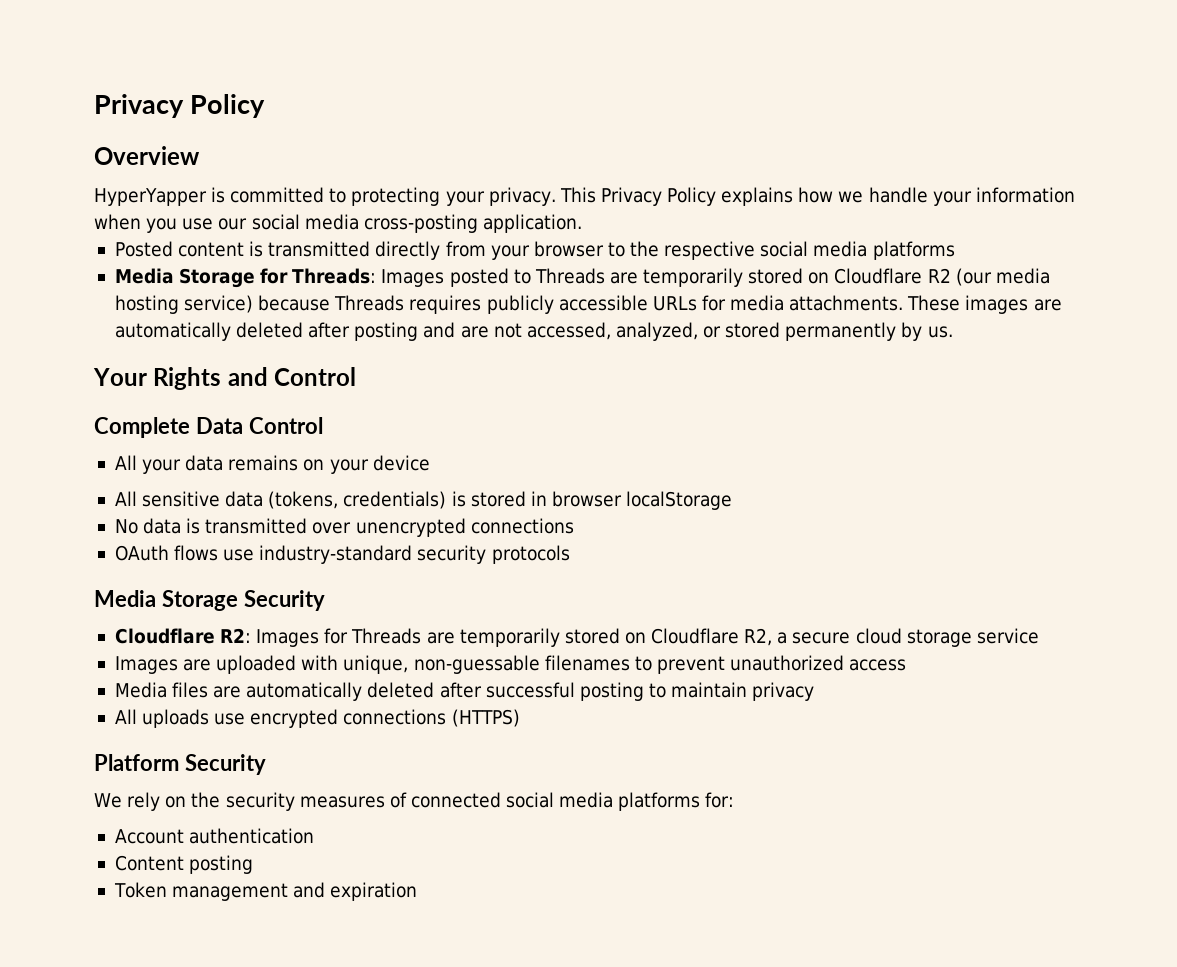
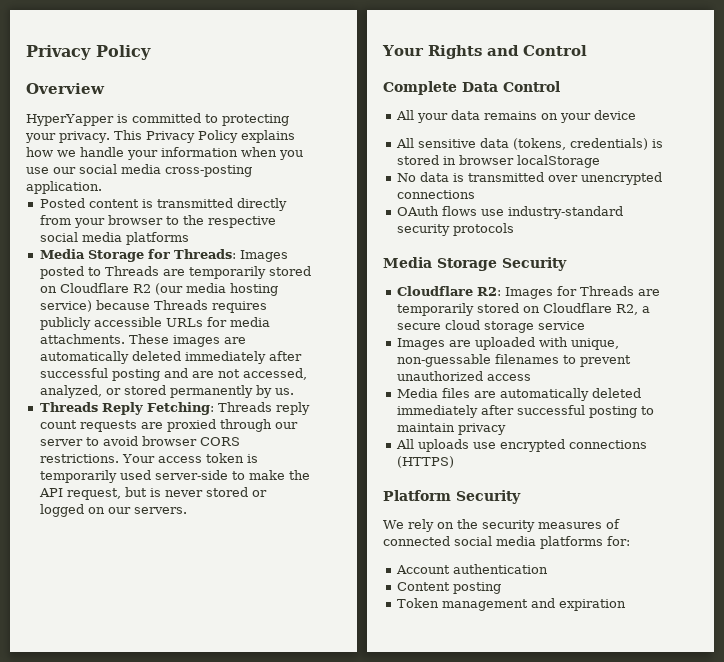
- These images are automatically deleted after posting and are not accessed, analyzed, or stored permanently by us.
+ These images are automatically deleted immediately after successful posting and are not accessed, analyzed, or stored permanently by us.
+ Threads Reply Fetching: Threads reply count requests are proxied through our server to avoid browser CORS restrictions. Your access token is temporarily used server-side to make the API request, but is never stored or logged on our servers.
- Media files are automatically deleted after successful posting to maintain privacy
+ Media files are automatically deleted immediately after successful posting to maintain privacy

